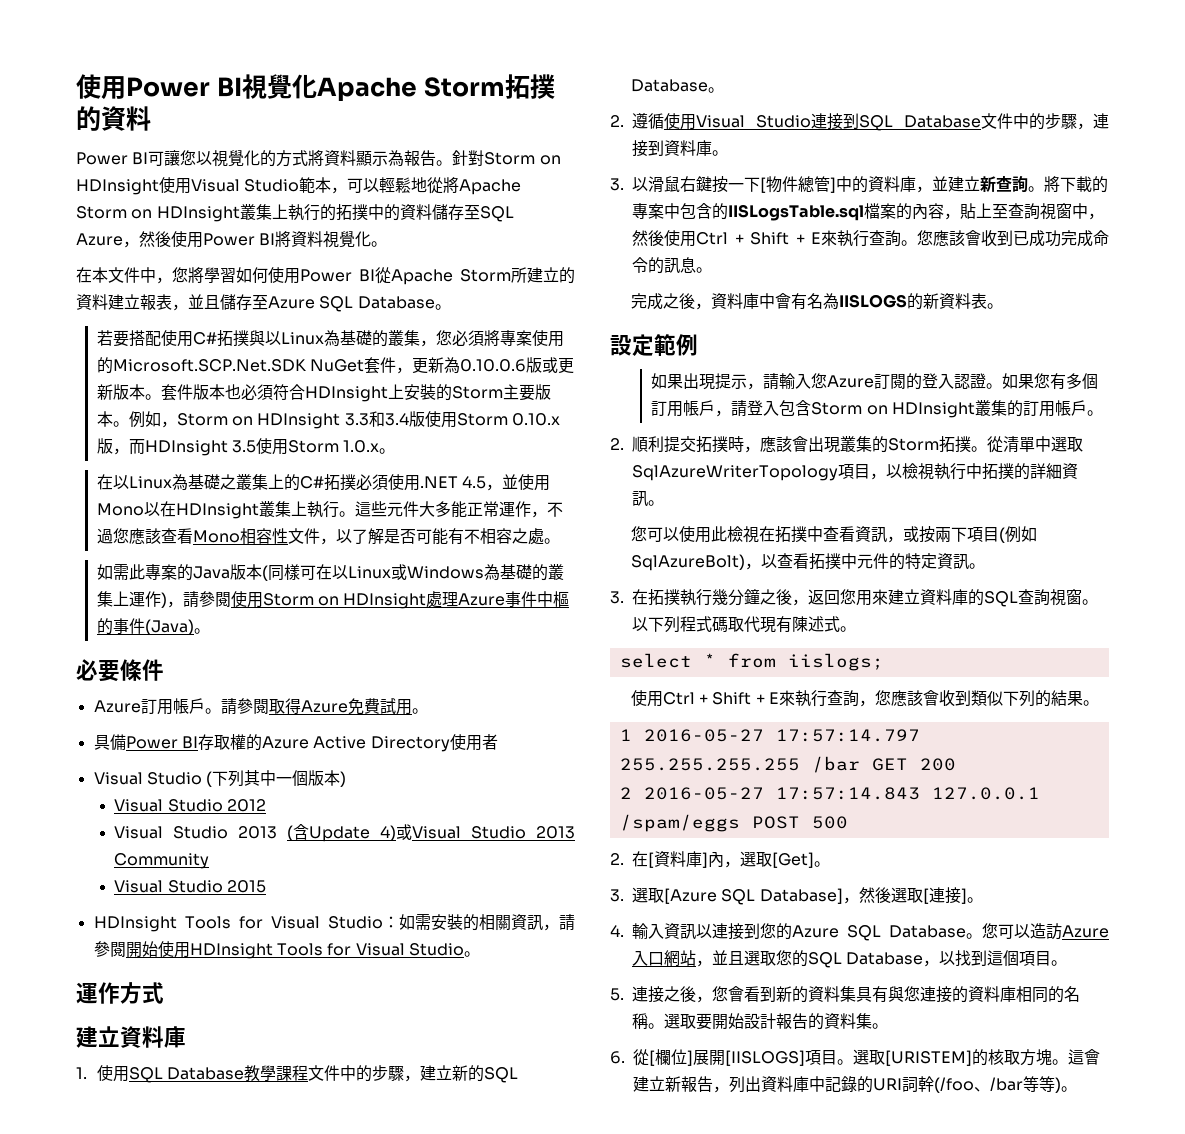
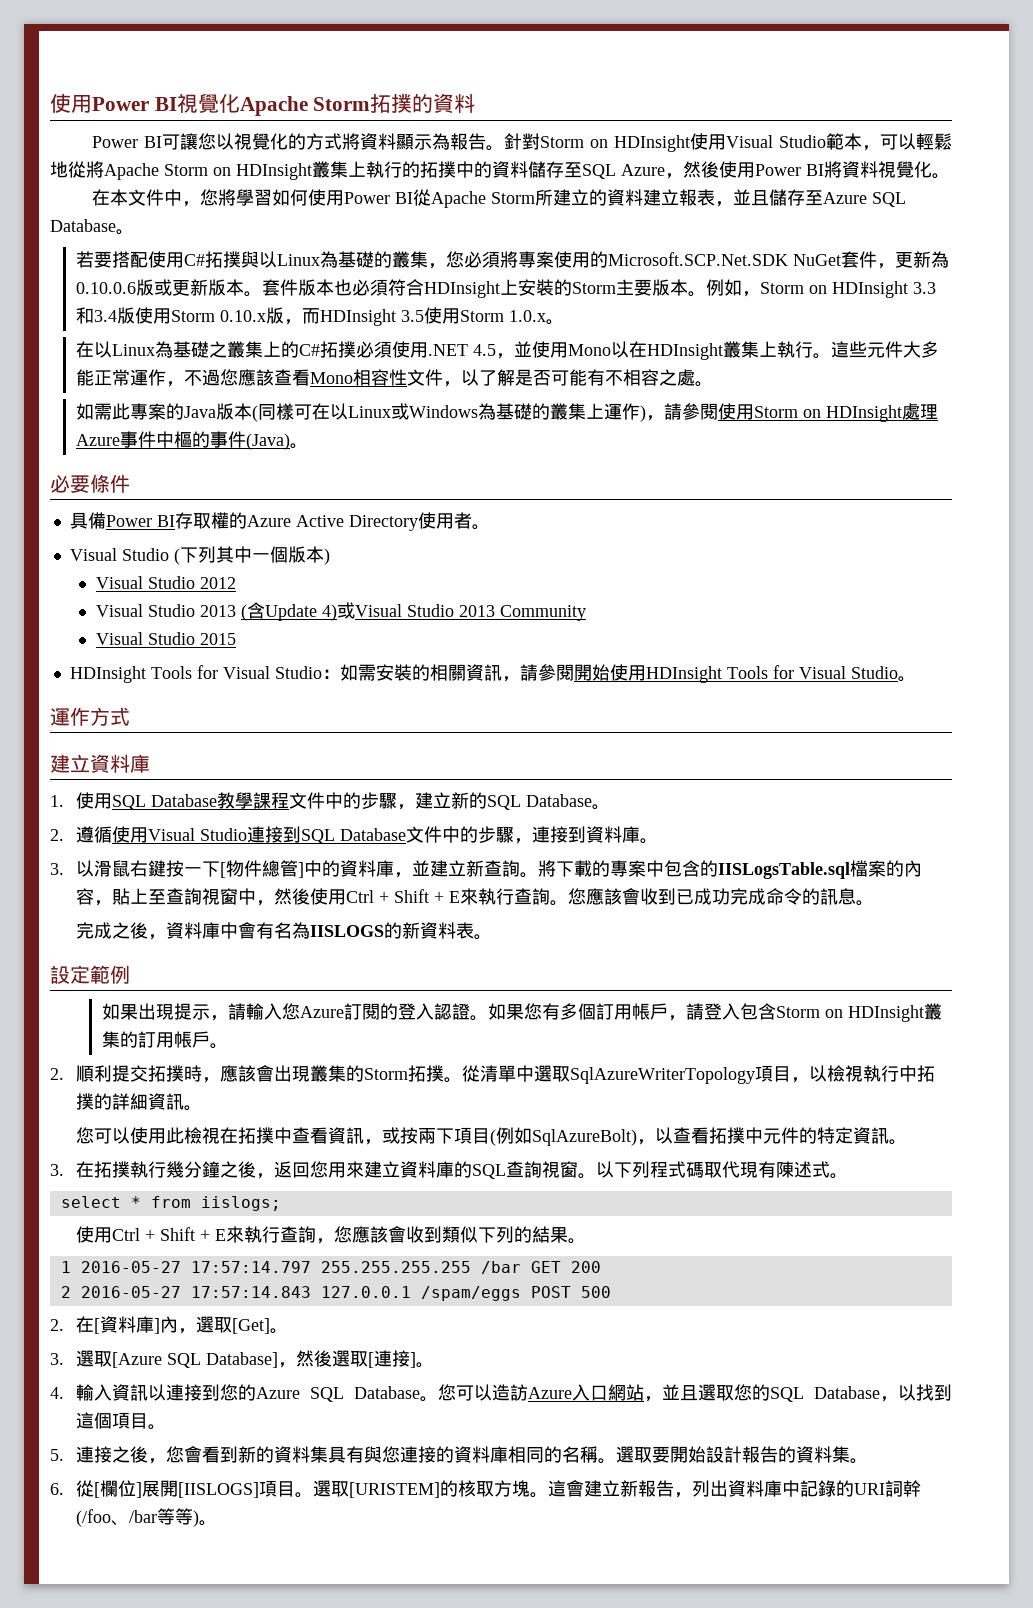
- Azure訂用帳戶。請參閱取得Azure免費試用。
- 具備Power BI存取權的Azure Active Directory使用者
+ 具備Power BI存取權的Azure Active Directory使用者。

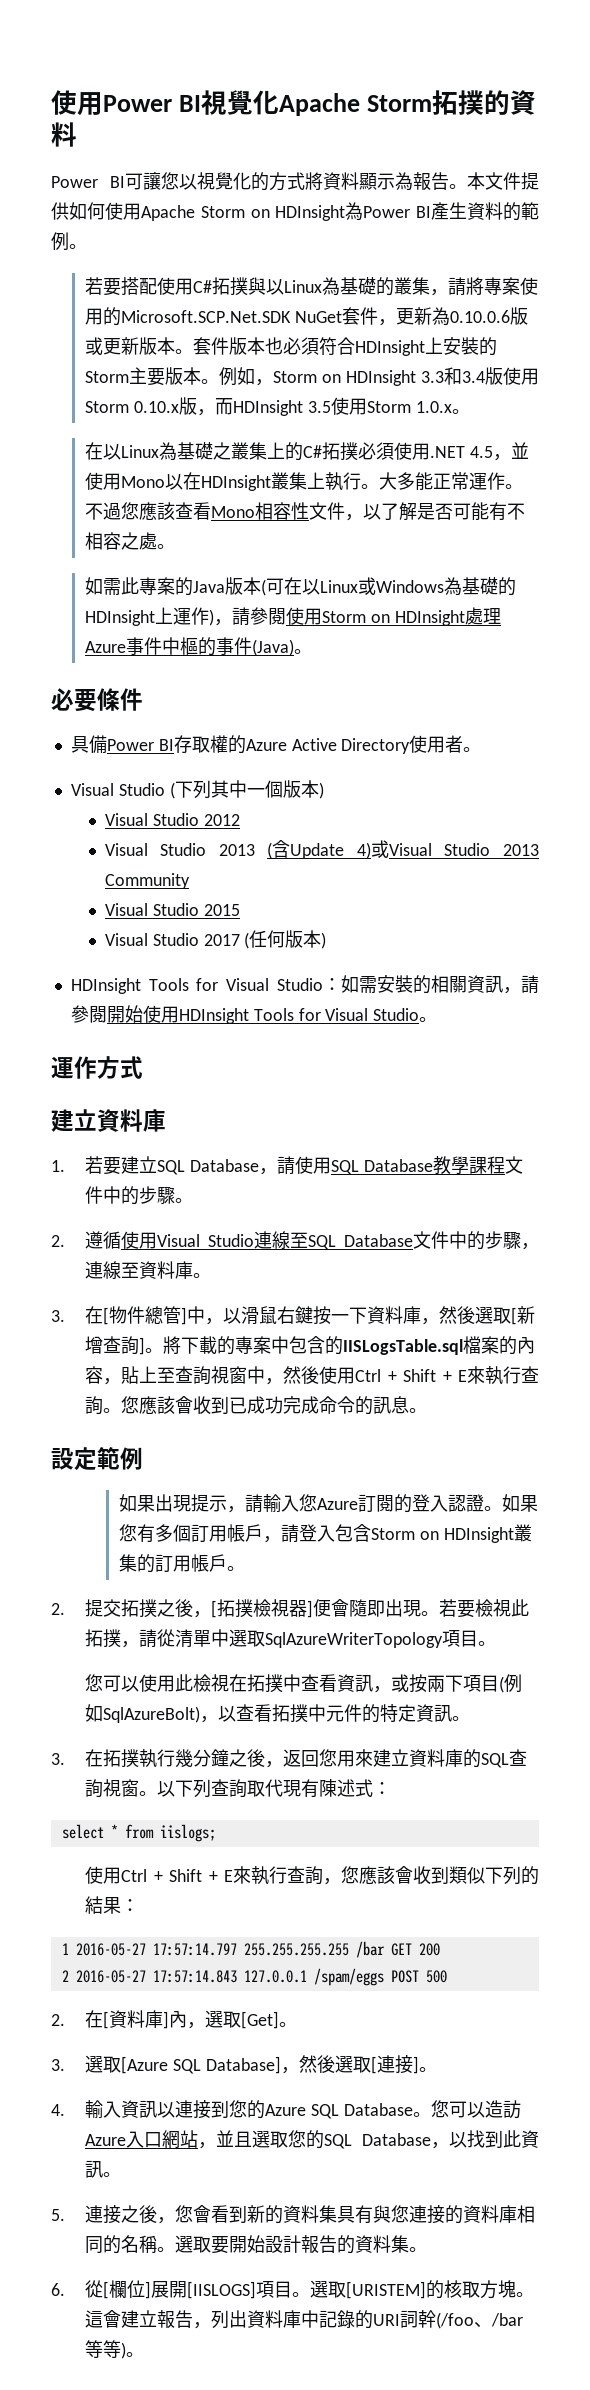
- 針對Storm on HDInsight使用Visual Studio範本，可以輕鬆地從將Apache Storm on HDInsight叢集上執行的拓撲中的資料儲存至SQL Azure，然後使用Power BI將資料視覺化。
- 在本文件中，您將學習如何使用Power BI從Apache Storm所建立的資料建立報表，並且儲存至Azure SQL Database。
+ 本文件提供如何使用Apache Storm on HDInsight為Power BI產生資料的範例。
- 若要搭配使用C#拓撲與以Linux為基礎的叢集，您必須將專案使用的Microsoft.SCP.Net.SDK NuGet套件，更新為0.10.0.6版或更新版本。
+ 若要搭配使用C#拓撲與以Linux為基礎的叢集，請將專案使用的Microsoft.SCP.Net.SDK NuGet套件，更新為0.10.0.6版或更新版本。
- 這些元件大多能正常運作，不過您應該查看Mono相容性文件，以了解是否可能有不相容之處。
+ 大多能正常運作。不過您應該查看Mono相容性文件，以了解是否可能有不相容之處。
- 如需此專案的Java版本(同樣可在以Linux或Windows為基礎的叢集上運作)，請參閱使用Storm on HDInsight處理Azure事件中樞的事件(Java)。
+ 如需此專案的Java版本(可在以Linux或Windows為基礎的HDInsight上運作)，請參閱使用Storm on HDInsight處理Azure事件中樞的事件(Java)。
+ Visual Studio 2017 (任何版本)
- 1.使用SQL Database教學課程文件中的步驟，建立新的SQL Database。
+ 1.若要建立SQL Database，請使用SQL Database教學課程文件中的步驟。
- 2.遵循使用Visual Studio連接到SQL Database文件中的步驟，連接到資料庫。
+ 2.遵循使用Visual Studio連線至SQL Database文件中的步驟，連線至資料庫。
- 3.以滑鼠右鍵按一下[物件總管]中的資料庫，並建立新查詢。
+ 3.在[物件總管]中，以滑鼠右鍵按一下資料庫，然後選取[新增查詢]。
- 完成之後，資料庫中會有名為IISLOGS的新資料表。
- 2.順利提交拓撲時，應該會出現叢集的Storm拓撲。從清單中選取SqlAzureWriterTopology項目，以檢視執行中拓撲的詳細資訊。
+ 2.提交拓撲之後，[拓撲檢視器]便會隨即出現。若要檢視此拓撲，請從清單中選取SqlAzureWriterTopology項目。
- 以下列程式碼取代現有陳述式。
+ 以下列查詢取代現有陳述式：
- 使用Ctrl + Shift + E來執行查詢，您應該會收到類似下列的結果。
+ 使用Ctrl + Shift + E來執行查詢，您應該會收到類似下列的結果：
- 您可以造訪Azure入口網站，並且選取您的SQL Database，以找到這個項目。
+ 您可以造訪Azure入口網站，並且選取您的SQL Database，以找到此資訊。
- 這會建立新報告，列出資料庫中記錄的URI詞幹(/foo、/bar等等)。
+ 這會建立報告，列出資料庫中記錄的URI詞幹(/foo、/bar等等)。

